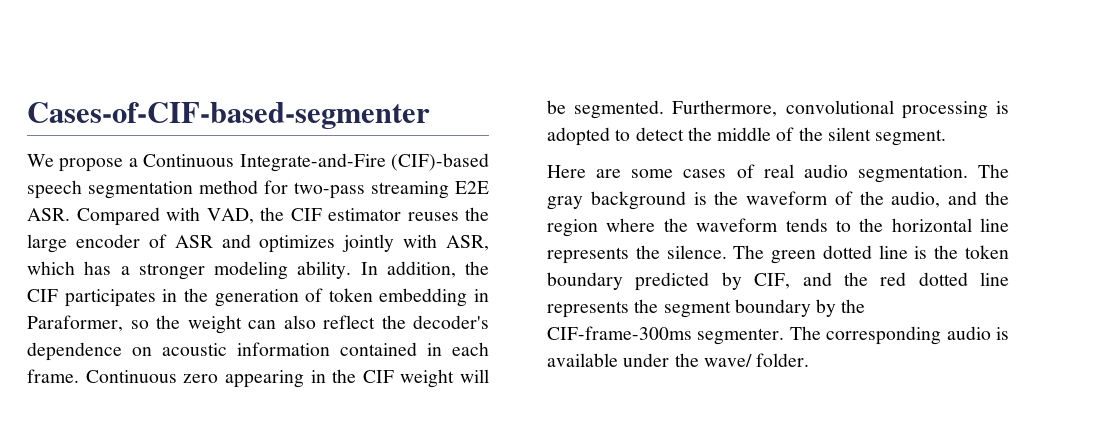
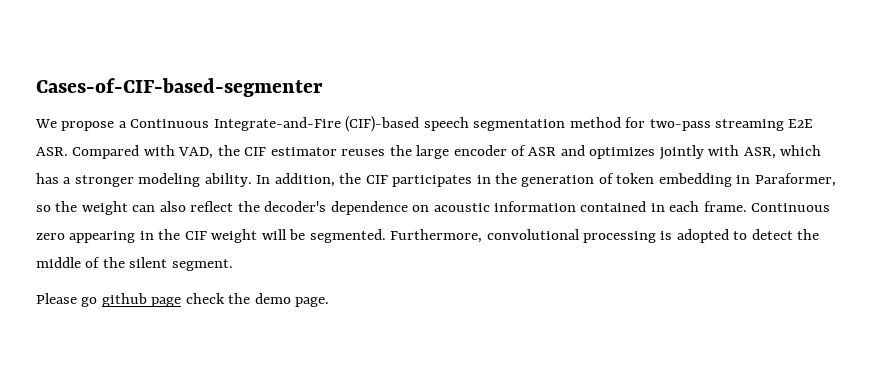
- Here are some cases of real audio segmentation. The gray background is the waveform of the audio, and the region where the waveform tends to the horizontal line represents the silence. The green dotted line is the token boundary predicted by CIF, and the red dotted line represents the segment boundary by the CIF-frame-300ms segmenter. The corresponding audio is available under the wave/ folder.
+ Please go github page check the demo page.

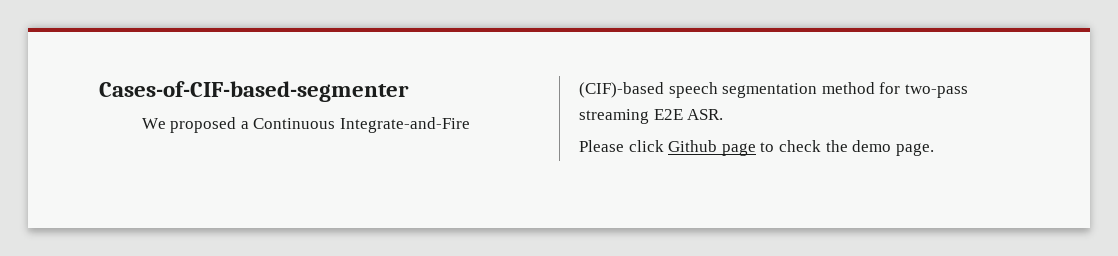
- We propose a Continuous Integrate-and-Fire (CIF)-based speech segmentation method for two-pass streaming E2E ASR. Compared with VAD, the CIF estimator reuses the large encoder of ASR and optimizes jointly with ASR, which has a stronger modeling ability. In addition, the CIF participates in the generation of token embedding in Paraformer, so the weight can also reflect the decoder's dependence on acoustic information contained in each frame. Continuous zero appearing in the CIF weight will be segmented. Furthermore, convolutional processing is adopted to detect the middle of the silent segment.
- Please go github page check the demo page.
+ We proposed a Continuous Integrate-and-Fire (CIF)-based speech segmentation method for two-pass streaming E2E ASR.
+ Please click Github page to check the demo page.

